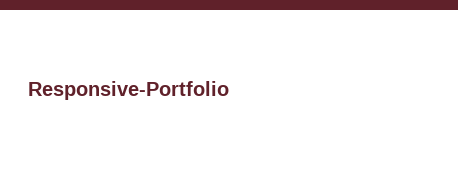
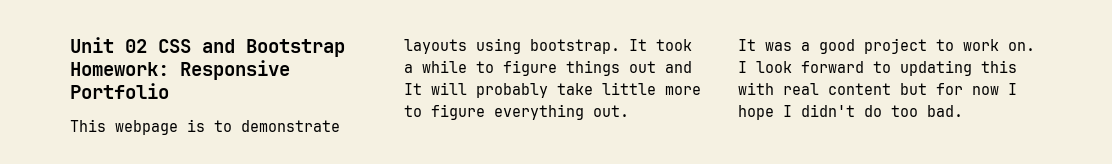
- Responsive-Portfolio
+ Unit 02 CSS and Bootstrap Homework: Responsive Portfolio
+ This webpage is to demonstrate layouts using bootstrap. It took a while to figure things out and It will probably take little more to figure everything out.
+ It was a good project to work on. I look forward to updating this with real content but for now I hope I didn't do too bad.

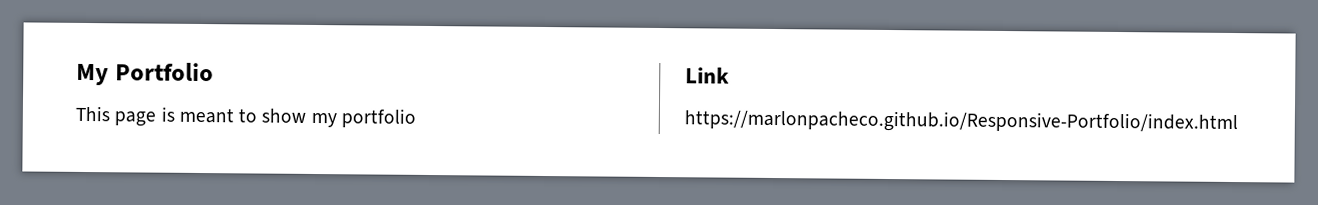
- Unit 02 CSS and Bootstrap Homework: Responsive Portfolio
- This webpage is to demonstrate layouts using bootstrap. It took a while to figure things out and It will probably take little more to figure everything out.
- It was a good project to work on. I look forward to updating this with real content but for now I hope I didn't do too bad.
+ My Portfolio
+ This page is meant to show my portfolio
+ Link
+ https://marlonpacheco.github.io/Responsive-Portfolio/index.html

